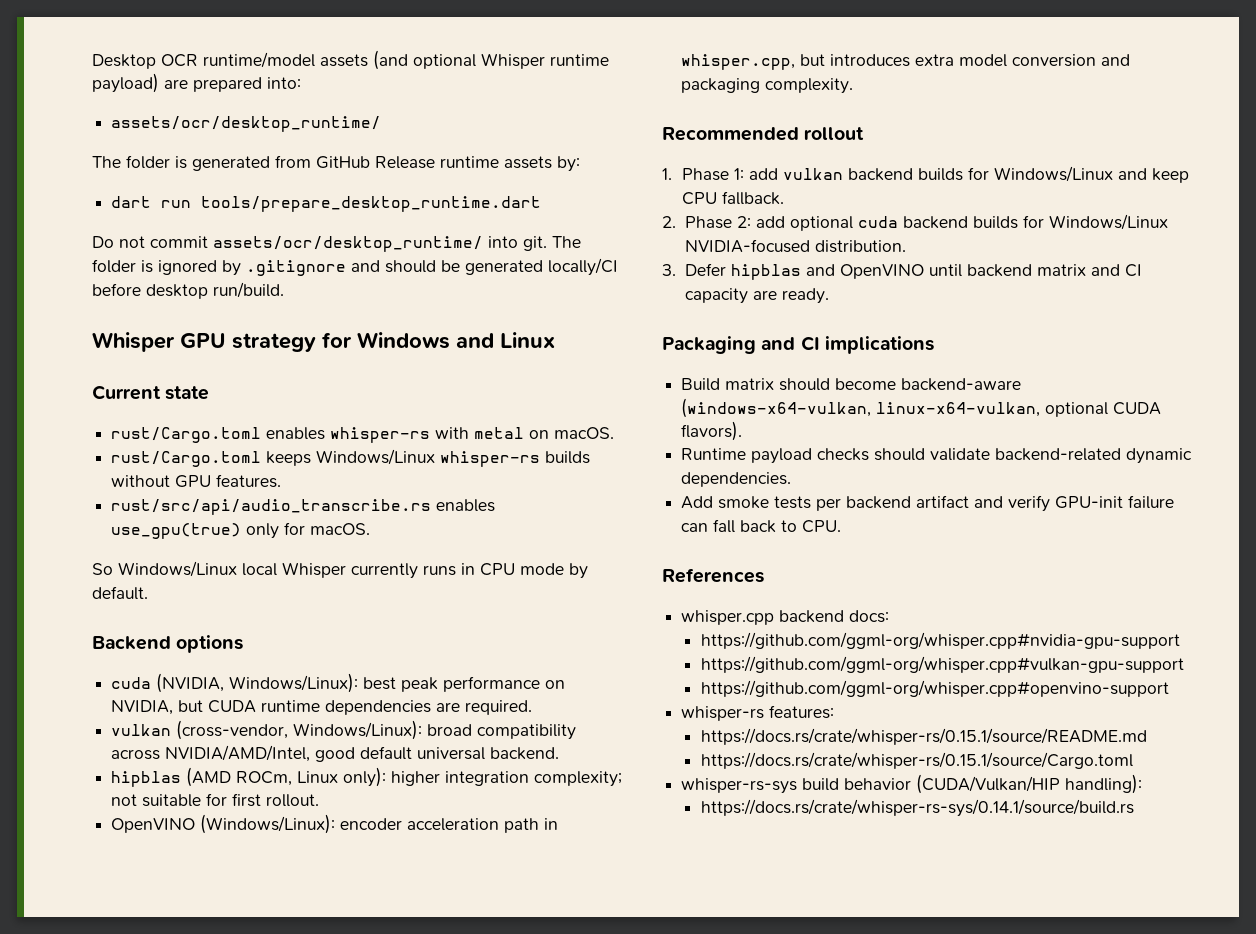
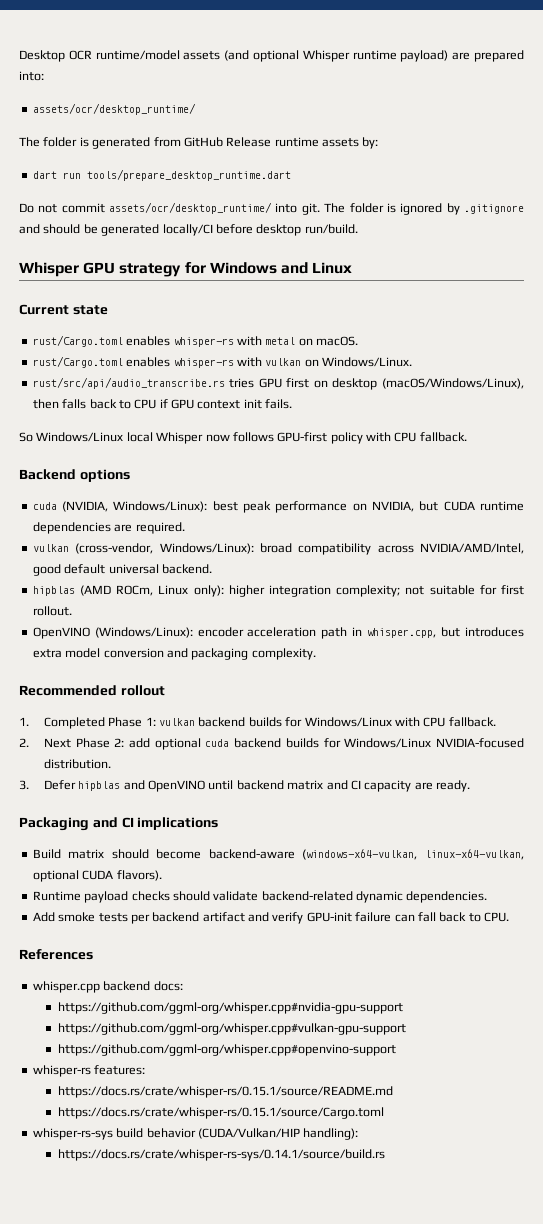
- rust/Cargo.toml keeps Windows/Linux whisper-rs builds without GPU features.
- rust/src/api/audio_transcribe.rs enables use_gpu(true) only for macOS.
- So Windows/Linux local Whisper currently runs in CPU mode by default.
+ rust/Cargo.toml enables whisper-rs with vulkan on Windows/Linux.
+ rust/src/api/audio_transcribe.rs tries GPU first on desktop (macOS/Windows/Linux), then falls back to CPU if GPU context init fails.
+ So Windows/Linux local Whisper now follows GPU-first policy with CPU fallback.
- 1. Phase 1: add vulkan backend builds for Windows/Linux and keep CPU fallback.
+ 1. Completed Phase 1: vulkan backend builds for Windows/Linux with CPU fallback.
- 2. Phase 2: add optional cuda backend builds for Windows/Linux NVIDIA-focused distribution.
+ 2. Next Phase 2: add optional cuda backend builds for Windows/Linux NVIDIA-focused distribution.

